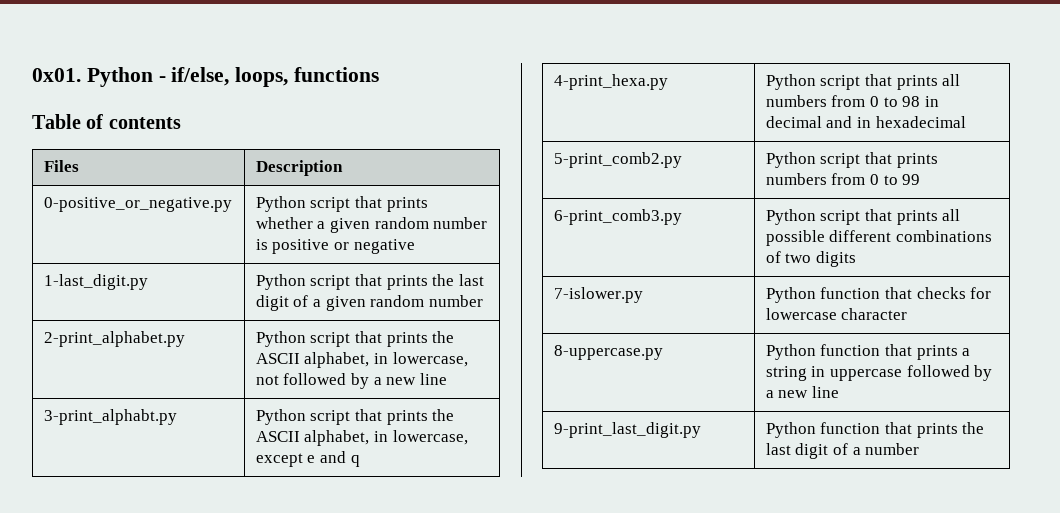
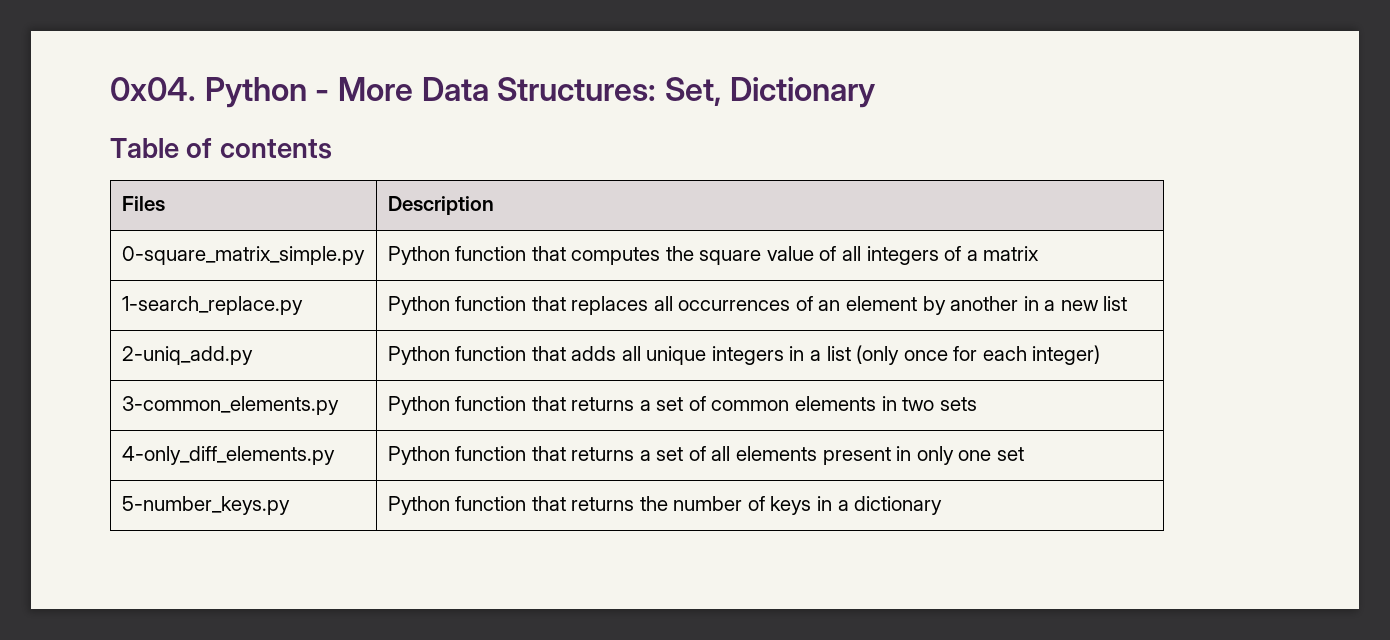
- 0x01.
+ 0x04.
- Python - if/else, loops, functions
+ Python - More Data Structures: Set, Dictionary
- 0-positive_or_negative.py | Python script that prints whether a given random number is positive or negative
- 1-last_digit.py | Python script that prints the last digit of a given random number
- 2-print_alphabet.py | Python script that prints the ASCII alphabet, in lowercase, not followed by a new line
- 3-print_alphabt.py | Python script that prints the ASCII alphabet, in lowercase, except e and q
- 4-print_hexa.py | Python script that prints all numbers from 0 to 98 in decimal and in hexadecimal
- 5-print_comb2.py | Python script that prints numbers from 0 to 99
- 6-print_comb3.py | Python script that prints all possible different combinations of two digits
- 7-islower.py | Python function that checks for lowercase character
- 8-uppercase.py | Python function that prints a string in uppercase followed by a new line
- 9-print_last_digit.py | Python function that prints the last digit of a number
+ 0-square_matrix_simple.py | Python function that computes the square value of all integers of a matrix
+ 1-search_replace.py | Python function that replaces all occurrences of an element by another in a new list
+ 2-uniq_add.py | Python function that adds all unique integers in a list (only once for each integer)
+ 3-common_elements.py | Python function that returns a set of common elements in two sets
+ 4-only_diff_elements.py | Python function that returns a set of all elements present in only one set
+ 5-number_keys.py | Python function that returns the number of keys in a dictionary

